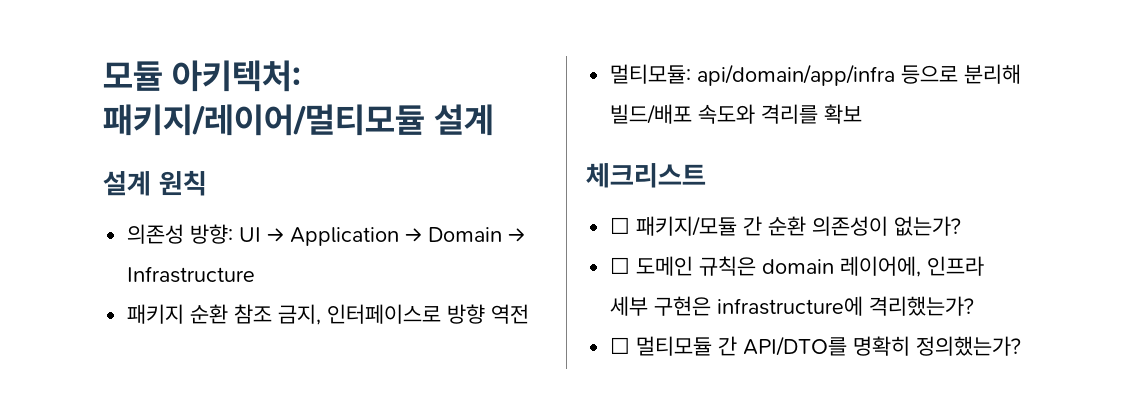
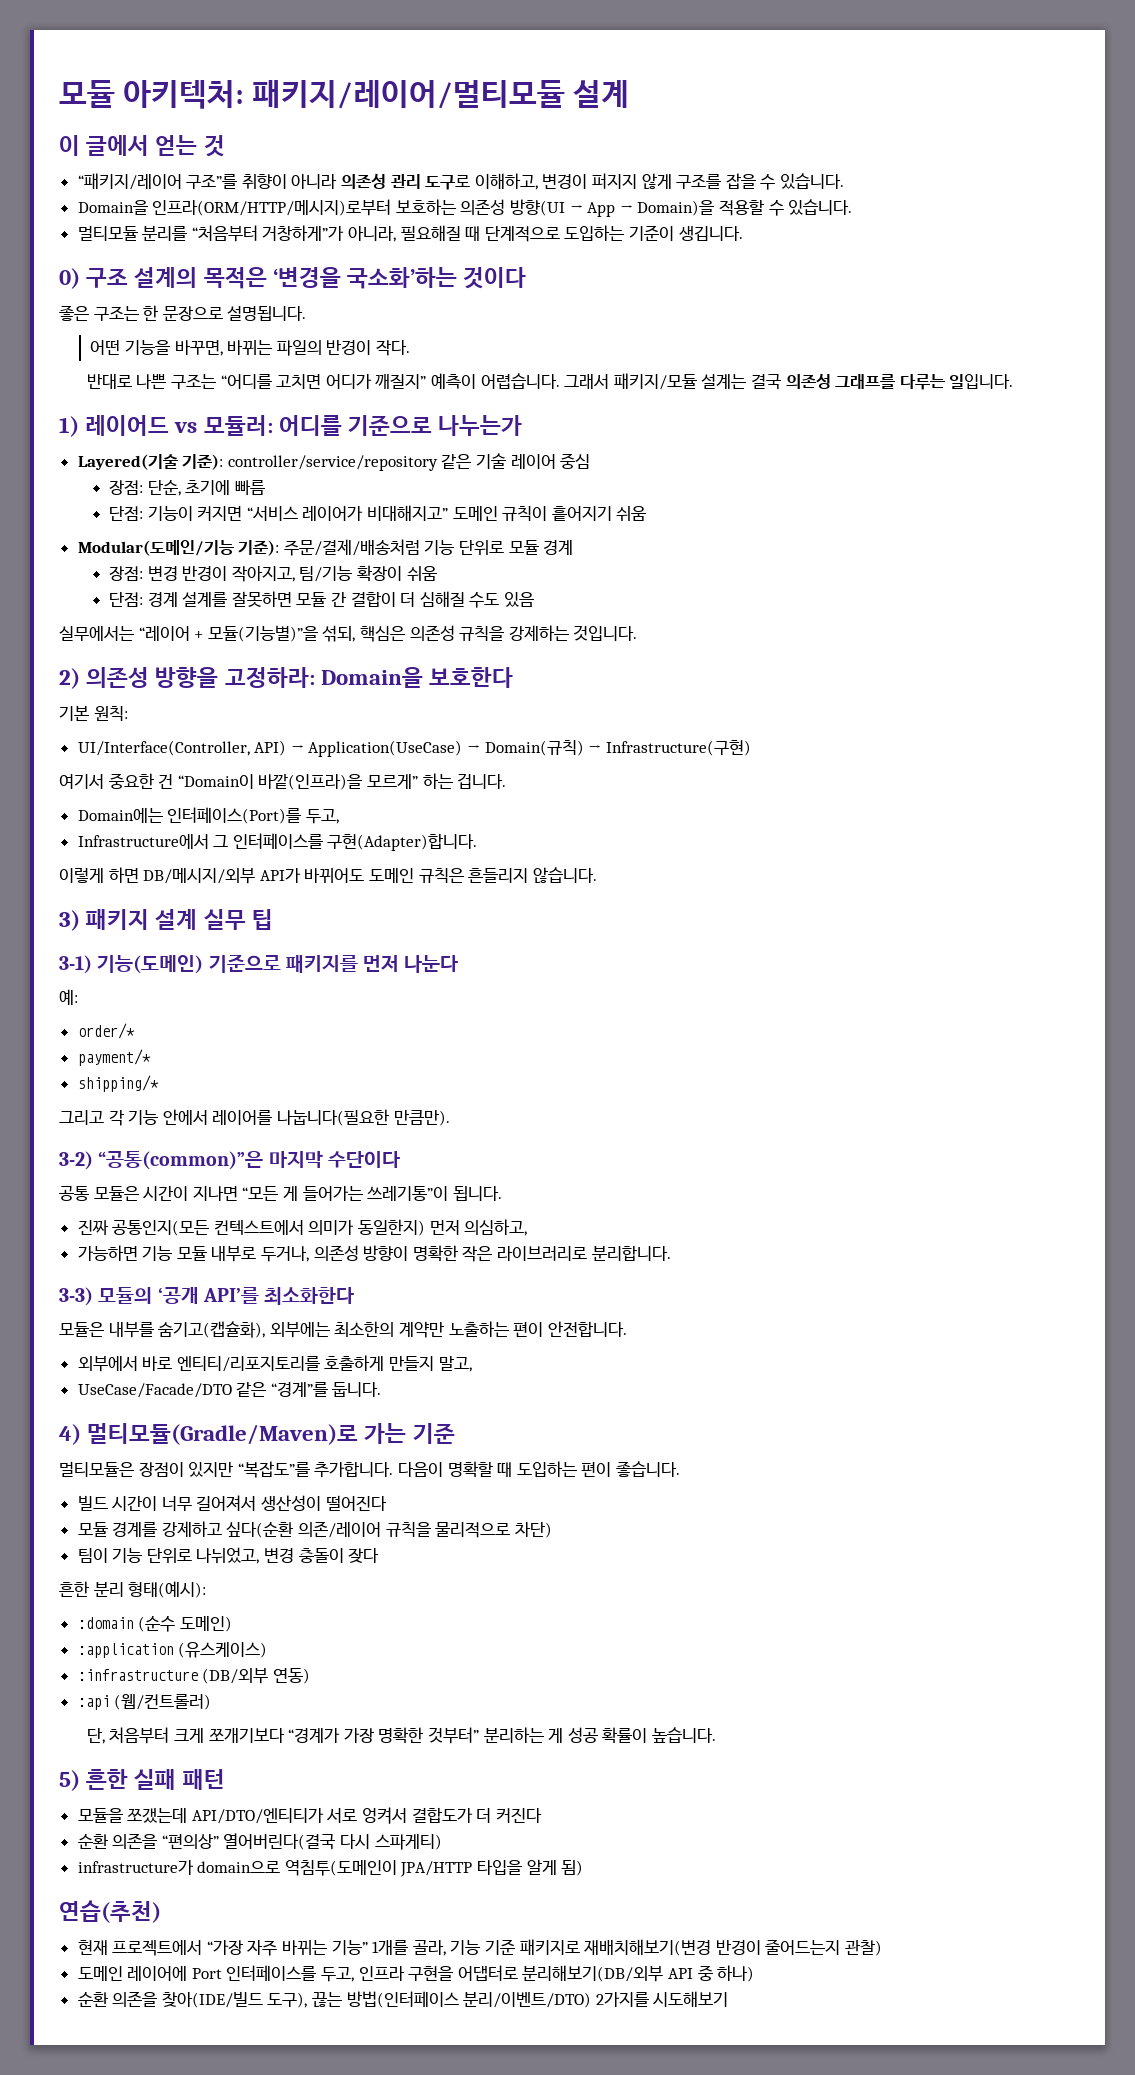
- 설계 원칙
- 의존성 방향: UI → Application → Domain → Infrastructure
- 패키지 순환 참조 금지, 인터페이스로 방향 역전
- 멀티모듈: api/domain/app/infra 등으로 분리해 빌드/배포 속도와 격리를 확보
- 체크리스트
- ☐ 패키지/모듈 간 순환 의존성이 없는가?
- ☐ 도메인 규칙은 domain 레이어에, 인프라 세부 구현은 infrastructure에 격리했는가?
- ☐ 멀티모듈 간 API/DTO를 명확히 정의했는가?
+ 이 글에서 얻는 것
+ “패키지/레이어 구조”를 취향이 아니라 의존성 관리 도구로 이해하고, 변경이 퍼지지 않게 구조를 잡을 수 있습니다.
+ Domain을 인프라(ORM/HTTP/메시지)로부터 보호하는 의존성 방향(UI → App → Domain)을 적용할 수 있습니다.
+ 멀티모듈 분리를 “처음부터 거창하게”가 아니라, 필요해질 때 단계적으로 도입하는 기준이 생깁니다.
+ 0) 구조 설계의 목적은 ‘변경을 국소화’하는 것이다
+ 좋은 구조는 한 문장으로 설명됩니다.
+ 어떤 기능을 바꾸면, 바뀌는 파일의 반경이 작다.
+ 반대로 나쁜 구조는 “어디를 고치면 어디가 깨질지” 예측이 어렵습니다. 그래서 패키지/모듈 설계는 결국 의존성 그래프를 다루는 일입니다.
+ 1) 레이어드 vs 모듈러: 어디를 기준으로 나누는가
+ Layered(기술 기준): controller/service/repository 같은 기술 레이어 중심
+ 장점: 단순, 초기에 빠름
+ 단점: 기능이 커지면 “서비스 레이어가 비대해지고” 도메인 규칙이 흩어지기 쉬움
+ Modular(도메인/기능 기준): 주문/결제/배송처럼 기능 단위로 모듈 경계
+ 장점: 변경 반경이 작아지고, 팀/기능 확장이 쉬움
+ 단점: 경계 설계를 잘못하면 모듈 간 결합이 더 심해질 수도 있음
+ 실무에서는 “레이어 + 모듈(기능별)”을 섞되, 핵심은 의존성 규칙을 강제하는 것입니다.
+ 2) 의존성 방향을 고정하라: Domain을 보호한다
+ 기본 원칙:
+ UI/Interface(Controller, API) → Application(UseCase) → Domain(규칙) → Infrastructure(구현)
+ 여기서 중요한 건 “Domain이 바깥(인프라)을 모르게” 하는 겁니다.
+ Domain에는 인터페이스(Port)를 두고,
+ Infrastructure에서 그 인터페이스를 구현(Adapter)합니다.
+ 이렇게 하면 DB/메시지/외부 API가 바뀌어도 도메인 규칙은 흔들리지 않습니다.
+ 3) 패키지 설계 실무 팁
+ 3-1) 기능(도메인) 기준으로 패키지를 먼저 나눈다
+ 예:
+ order/*
+ payment/*
+ shipping/*
+ 그리고 각 기능 안에서 레이어를 나눕니다(필요한 만큼만).
+ 3-2) “공통(common)”은 마지막 수단이다
+ 공통 모듈은 시간이 지나면 “모든 게 들어가는 쓰레기통”이 됩니다.
+ 진짜 공통인지(모든 컨텍스트에서 의미가 동일한지) 먼저 의심하고,
+ 가능하면 기능 모듈 내부로 두거나, 의존성 방향이 명확한 작은 라이브러리로 분리합니다.
+ 3-3) 모듈의 ‘공개 API’를 최소화한다
+ 모듈은 내부를 숨기고(캡슐화), 외부에는 최소한의 계약만 노출하는 편이 안전합니다.
+ 외부에서 바로 엔티티/리포지토리를 호출하게 만들지 말고,
+ UseCase/Facade/DTO 같은 “경계”를 둡니다.
+ 4) 멀티모듈(Gradle/Maven)로 가는 기준
+ 멀티모듈은 장점이 있지만 “복잡도”를 추가합니다. 다음이 명확할 때 도입하는 편이 좋습니다.
+ 빌드 시간이 너무 길어져서 생산성이 떨어진다
+ 모듈 경계를 강제하고 싶다(순환 의존/레이어 규칙을 물리적으로 차단)
+ 팀이 기능 단위로 나뉘었고, 변경 충돌이 잦다
+ 흔한 분리 형태(예시):
+ :domain (순수 도메인)
+ :application (유스케이스)
+ :infrastructure (DB/외부 연동)
+ :api (웹/컨트롤러)
+ 단, 처음부터 크게 쪼개기보다 “경계가 가장 명확한 것부터” 분리하는 게 성공 확률이 높습니다.
+ 5) 흔한 실패 패턴
+ 모듈을 쪼갰는데 API/DTO/엔티티가 서로 엉켜서 결합도가 더 커진다
+ 순환 의존을 “편의상” 열어버린다(결국 다시 스파게티)
+ infrastructure가 domain으로 역침투(도메인이 JPA/HTTP 타입을 알게 됨)
+ 연습(추천)
+ 현재 프로젝트에서 “가장 자주 바뀌는 기능” 1개를 골라, 기능 기준 패키지로 재배치해보기(변경 반경이 줄어드는지 관찰)
+ 도메인 레이어에 Port 인터페이스를 두고, 인프라 구현을 어댑터로 분리해보기(DB/외부 API 중 하나)
+ 순환 의존을 찾아(IDE/빌드 도구), 끊는 방법(인터페이스 분리/이벤트/DTO) 2가지를 시도해보기

